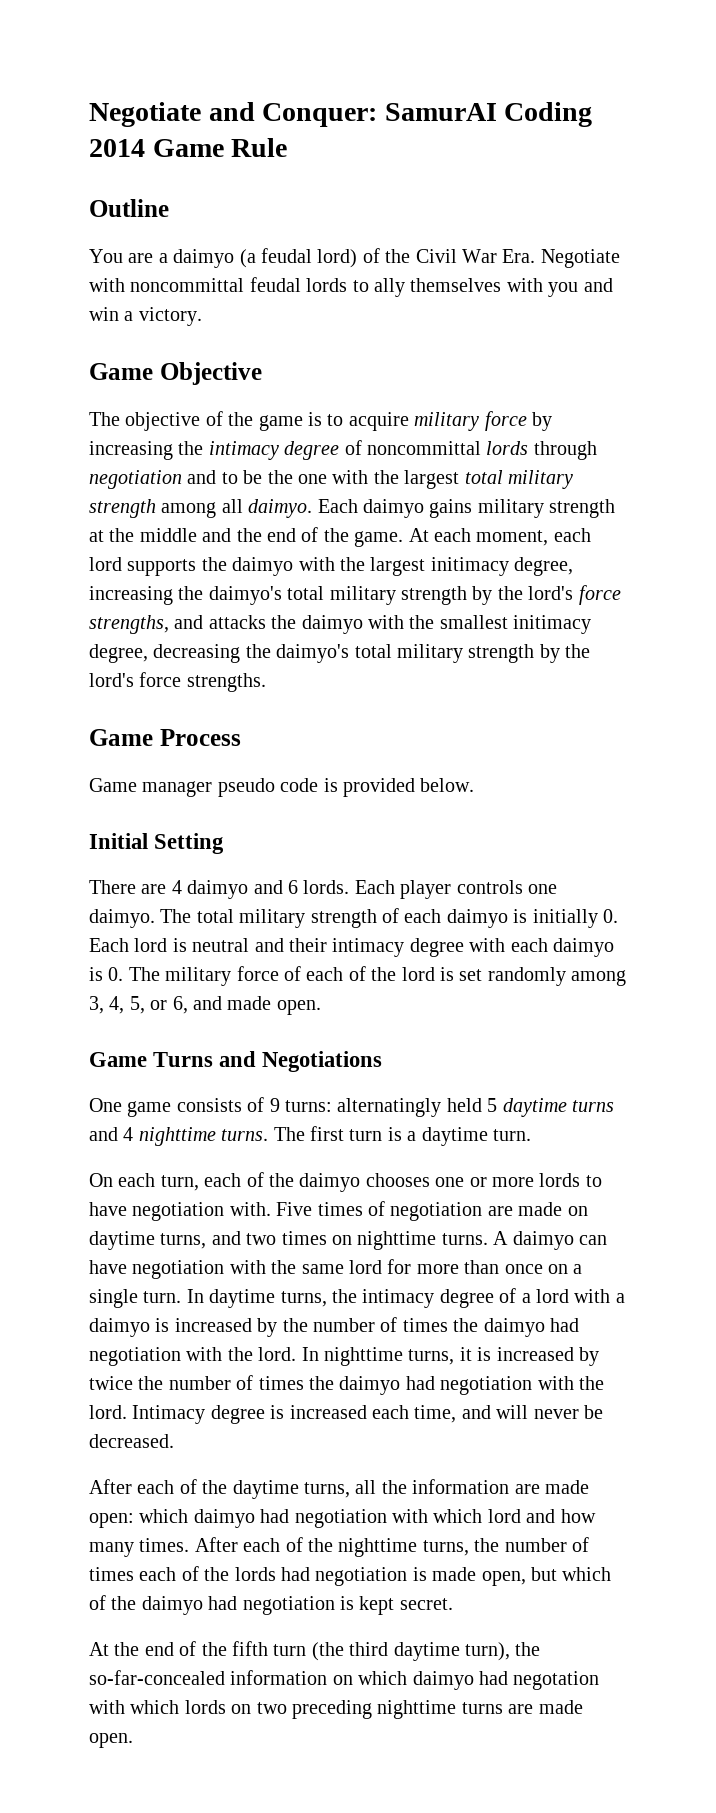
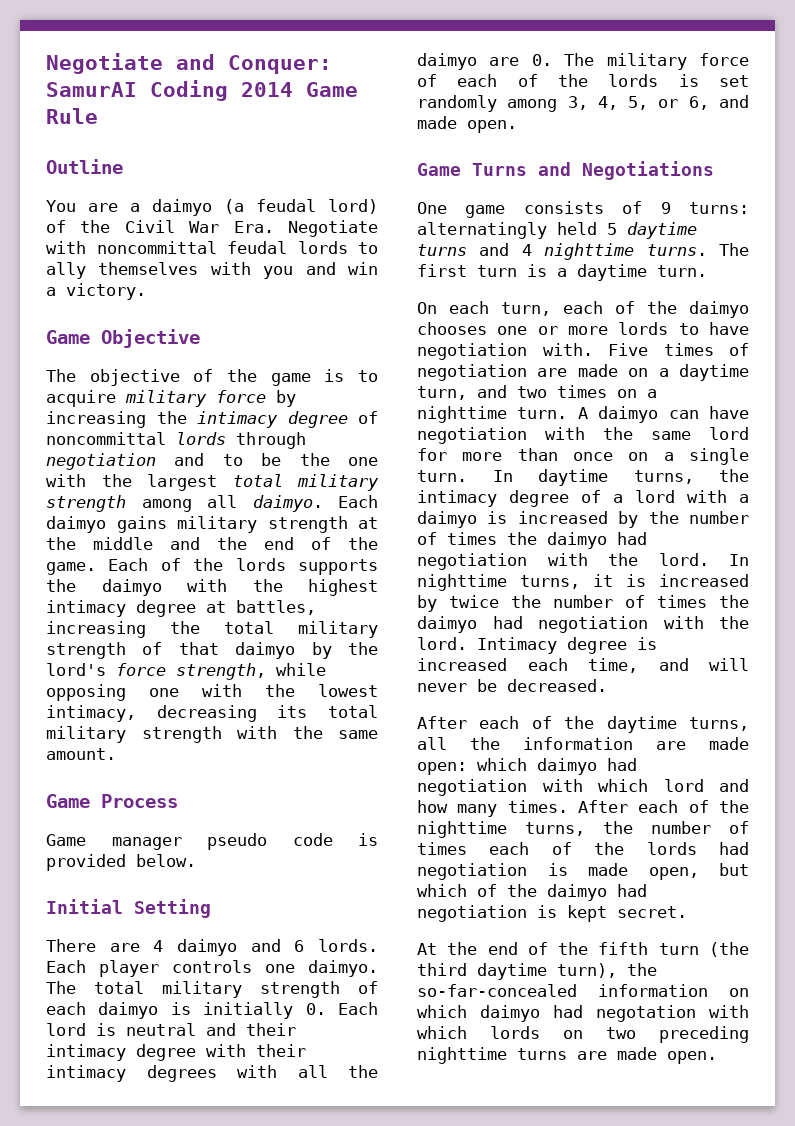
- At each moment, each lord supports the daimyo with the largest initimacy degree, increasing the daimyo's total military strength by the lord's force strengths, and attacks the daimyo with the smallest initimacy degree, decreasing the daimyo's total military strength by the lord's force strengths.
+ Each of the lords supports the daimyo with the highest intimacy degree at battles, increasing the total military strength of that daimyo by the lord's force strength, while opposing one with the lowest intimacy, decreasing its total military strength with the same amount.
- The total military strength of each daimyo is initially 0. Each lord is neutral and their intimacy degree with each daimyo is 0. The military force of each of the lord is set randomly among 3, 4, 5, or 6, and made open.
+ The total military strength of each daimyo is initially 0. Each lord is neutral and their intimacy degree with their intimacy degrees with all the daimyo are 0. The military force of each of the lords is set randomly among 3, 4, 5, or 6, and made open.
- Five times of negotiation are made on daytime turns, and two times on nighttime turns.
+ Five times of negotiation are made on a daytime turn, and two times on a nighttime turn.

